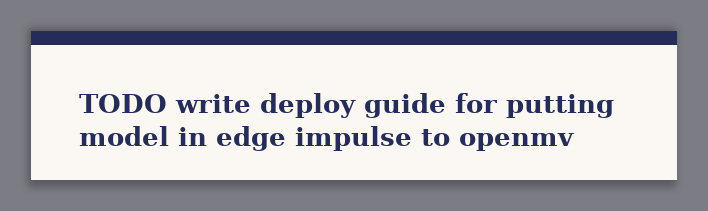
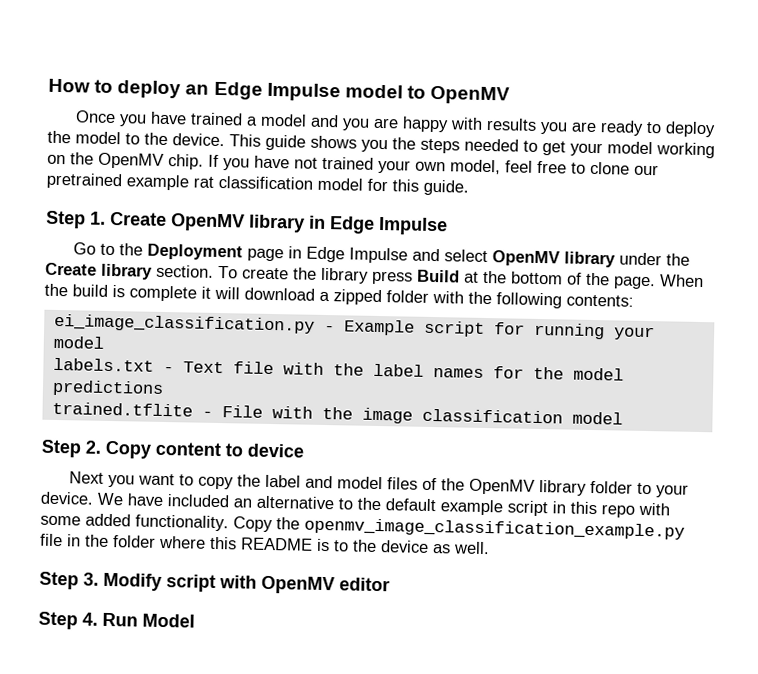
- TODO write deploy guide for putting model in edge impulse to openmv
+ How to deploy an Edge Impulse model to OpenMV
+ Once you have trained a model and you are happy with results you are ready to deploy the model to the device. This guide shows you the steps needed to get your model working on the OpenMV chip. If you have not trained your own model, feel free to clone our pretrained example rat classification model for this guide.
+ Step 1. Create OpenMV library in Edge Impulse
+ Go to the Deployment page in Edge Impulse and select OpenMV library under the Create library section. To create the library press Build at the bottom of the page. When the build is complete it will download a zipped folder with the following contents:
+ ei_image_classification.py - Example script for running your model
+ labels.txt - Text file with the label names for the model predictions
+ trained.tflite - File with the image classification model
+ Step 2. Copy content to device
+ Next you want to copy the label and model files of the OpenMV library folder to your device. We have included an alternative to the default example script in this repo with some added functionality. Copy the openmv_image_classification_example.py file in the folder where this README is to the device as well.
+ Step 3. Modify script with OpenMV editor
+ Step 4. Run Model

